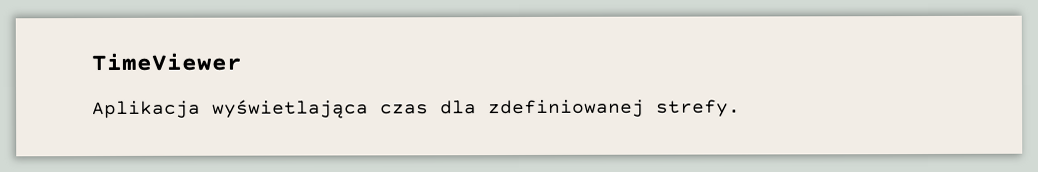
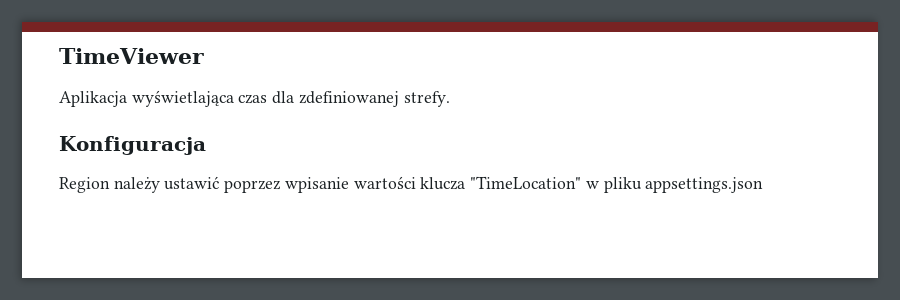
+ Konfiguracja
+ Region należy ustawić poprzez wpisanie wartości klucza "TimeLocation" w pliku appsettings.json

